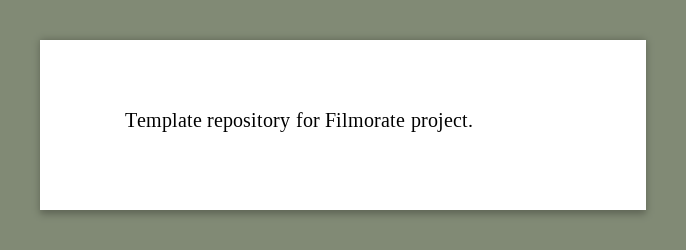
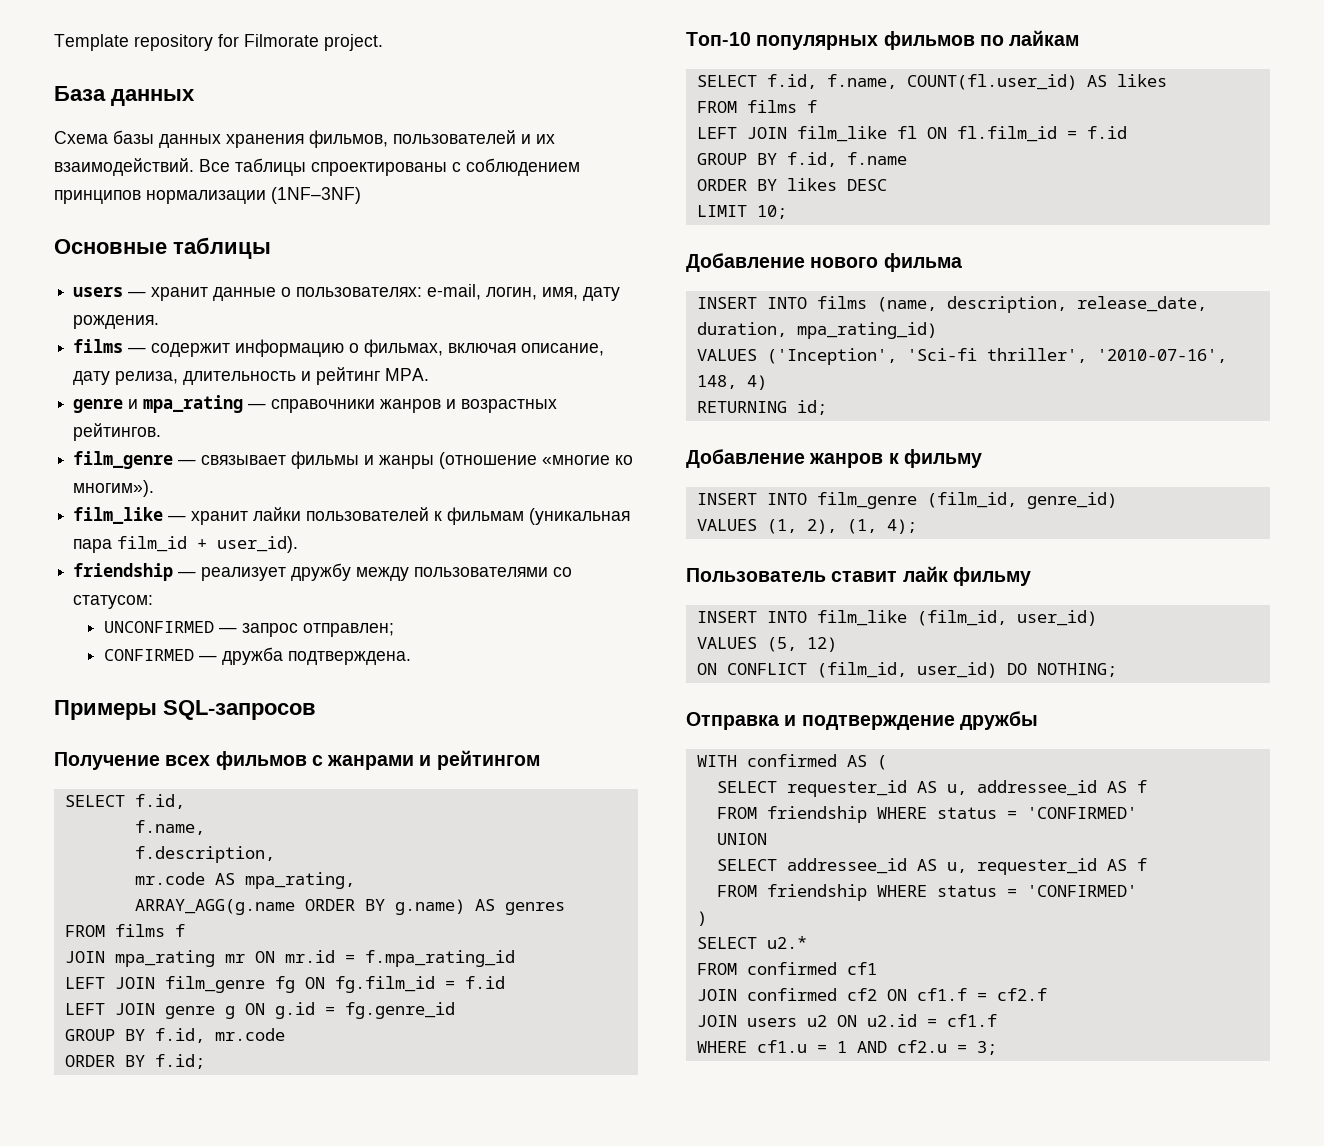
+ База данных
+ Схема базы данных хранения фильмов, пользователей и их взаимодействий. Все таблицы спроектированы с соблюдением принципов нормализации (1NF–3NF)
+ Основные таблицы
+ users — хранит данные о пользователях: e-mail, логин, имя, дату рождения.
+ films — содержит информацию о фильмах, включая описание, дату релиза, длительность и рейтинг MPA.
+ genre и mpa_rating — справочники жанров и возрастных рейтингов.
+ film_genre — связывает фильмы и жанры (отношение «многие ко многим»).
+ film_like — хранит лайки пользователей к фильмам (уникальная пара film_id + user_id).
+ friendship — реализует дружбу между пользователями со статусом:
+ UNCONFIRMED — запрос отправлен;
+ CONFIRMED — дружба подтверждена.
+ Примеры SQL-запросов
+ Получение всех фильмов с жанрами и рейтингом
+ SELECT f.id,
+ f.name,
+ f.description,
+ mr.code AS mpa_rating,
+ ARRAY_AGG(g.name ORDER BY g.name) AS genres
+ FROM films f
+ JOIN mpa_rating mr ON mr.id = f.mpa_rating_id
+ LEFT JOIN film_genre fg ON fg.film_id = f.id
+ LEFT JOIN genre g ON g.id = fg.genre_id
+ GROUP BY f.id, mr.code
+ ORDER BY f.id;
+ Топ-10 популярных фильмов по лайкам
+ SELECT f.id, f.name, COUNT(fl.user_id) AS likes
+ FROM films f
+ LEFT JOIN film_like fl ON fl.film_id = f.id
+ GROUP BY f.id, f.name
+ ORDER BY likes DESC
+ LIMIT 10;
+ Добавление нового фильма
+ INSERT INTO films (name, description, release_date, duration, mpa_rating_id)
+ VALUES ('Inception', 'Sci-fi thriller', '2010-07-16', 148, 4)
+ RETURNING id;
+ Добавление жанров к фильму
+ INSERT INTO film_genre (film_id, genre_id)
+ VALUES (1, 2), (1, 4);
+ Пользователь ставит лайк фильму
+ INSERT INTO film_like (film_id, user_id)
+ VALUES (5, 12)
+ ON CONFLICT (film_id, user_id) DO NOTHING;
+ Отправка и подтверждение дружбы
+ WITH confirmed AS (
+ SELECT requester_id AS u, addressee_id AS f
+ FROM friendship WHERE status = 'CONFIRMED'
+ UNION
+ SELECT addressee_id AS u, requester_id AS f
+ FROM friendship WHERE status = 'CONFIRMED'
+ )
+ SELECT u2.*
+ FROM confirmed cf1
+ JOIN confirmed cf2 ON cf1.f = cf2.f
+ JOIN users u2 ON u2.id = cf1.f
+ WHERE cf1.u = 1 AND cf2.u = 3;

